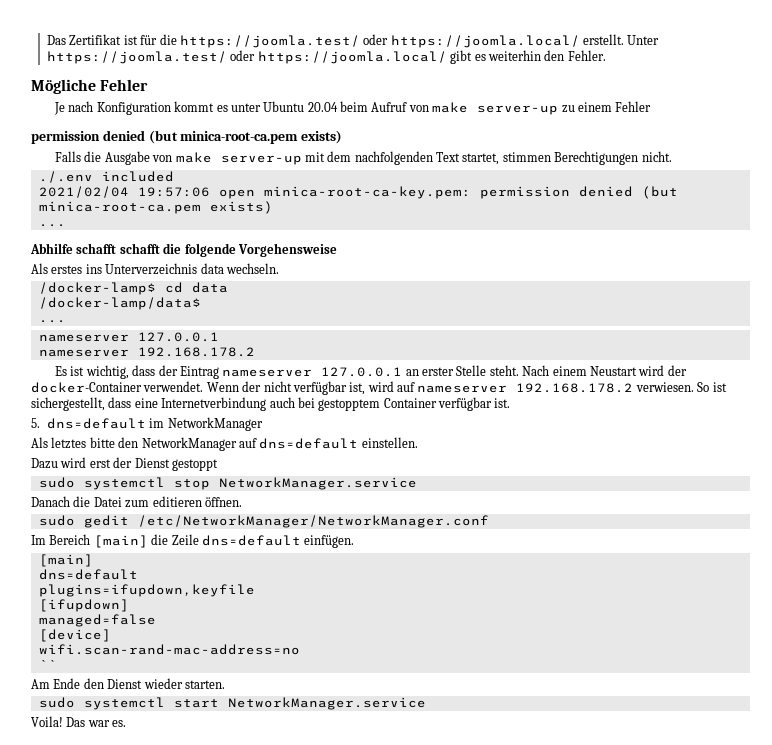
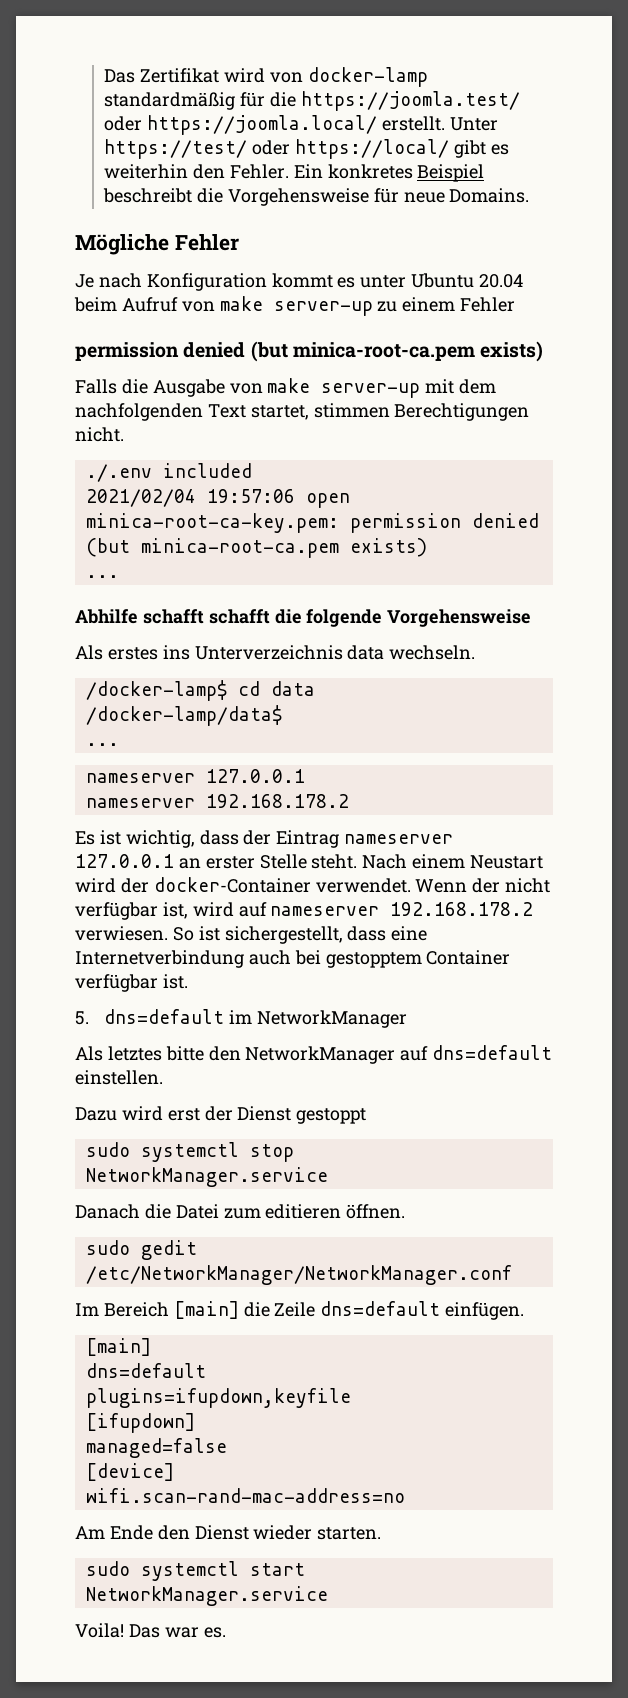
- Das Zertifikat ist für die https://joomla.test/ oder https://joomla.local/ erstellt.
+ Das Zertifikat wird von docker-lamp standardmäßig für die https://joomla.test/ oder https://joomla.local/ erstellt.
- Unter https://joomla.test/ oder https://joomla.local/ gibt es weiterhin den Fehler.
+ Unter https://test/ oder https://local/ gibt es weiterhin den Fehler. Ein konkretes Beispiel beschreibt die Vorgehensweise für neue Domains.
- ``

